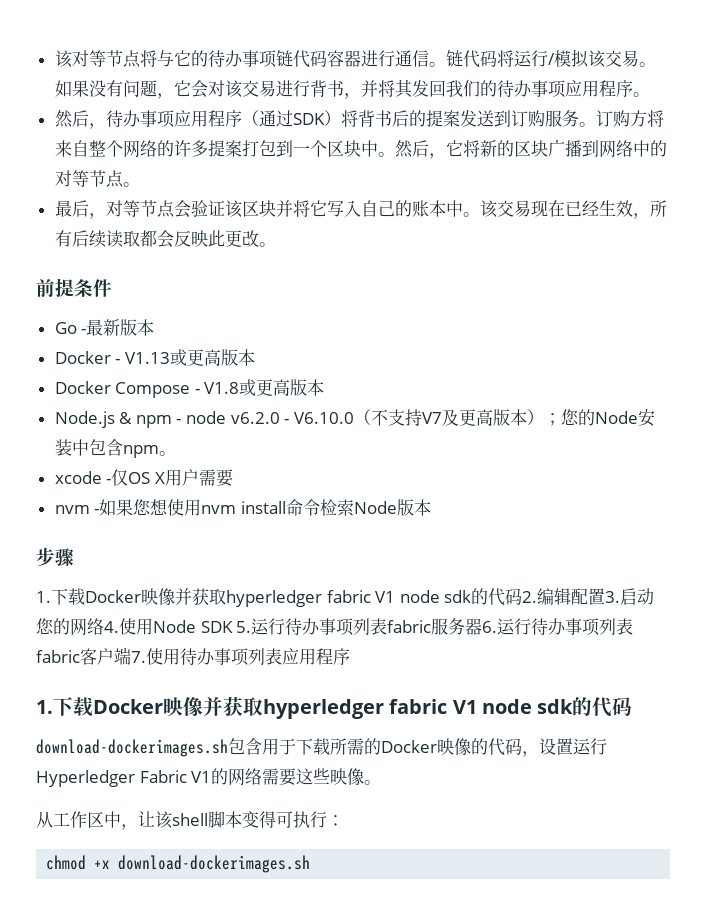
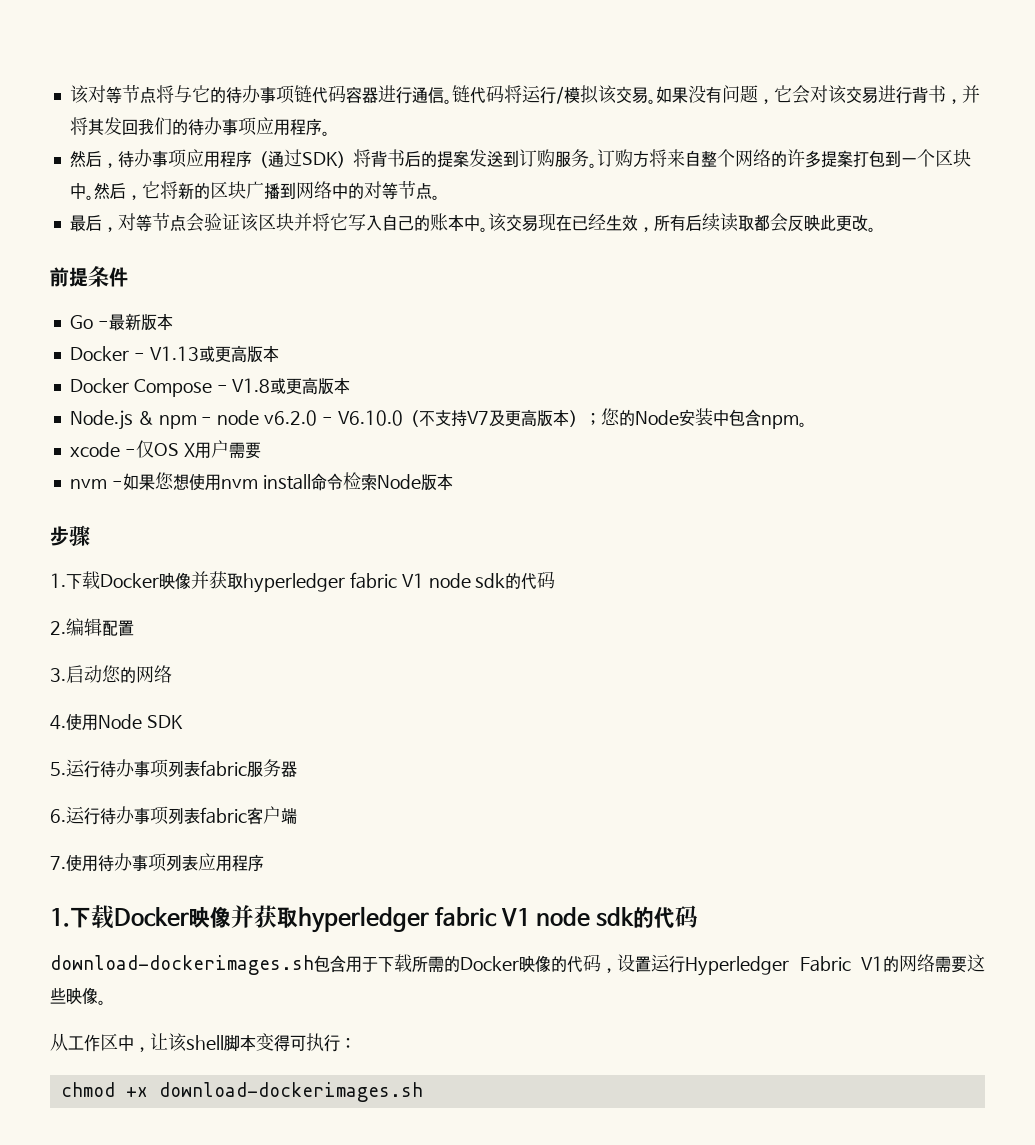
  步骤
- 1.下载Docker映像并获取hyperledger fabric V1 node sdk的代码2.编辑配置3.启动您的网络4.使用Node SDK 5.运行待办事项列表fabric服务器6.运行待办事项列表fabric客户端7.使用待办事项列表应用程序
+ 1.下载Docker映像并获取hyperledger fabric V1 node sdk的代码
+ 2.编辑配置
+ 3.启动您的网络
+ 4.使用Node SDK
+ 5.运行待办事项列表fabric服务器
+ 6.运行待办事项列表fabric客户端
+ 7.使用待办事项列表应用程序

